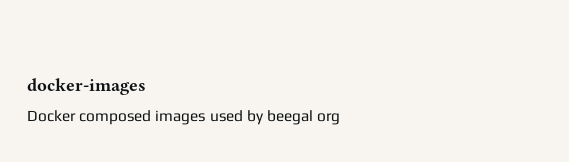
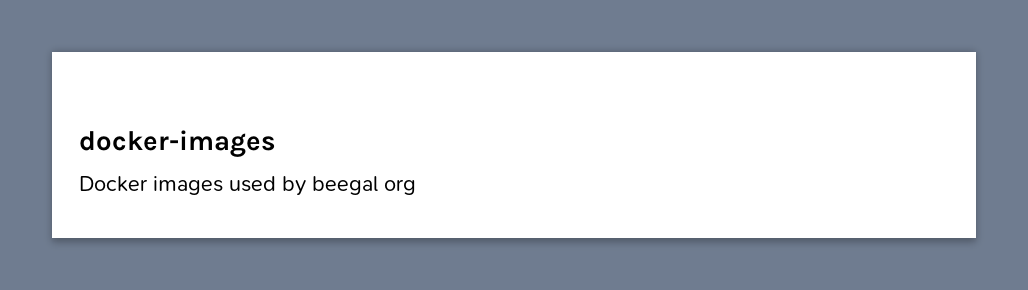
- Docker composed images used by beegal org
+ Docker images used by beegal org

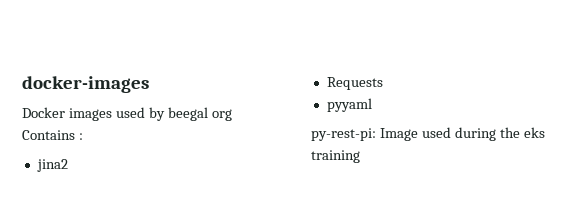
- Docker images used by beegal org
+ Docker images used by beegal org Contains :
+ jina2
+ Requests
+ pyyaml
+ py-rest-pi: Image used during the eks training

